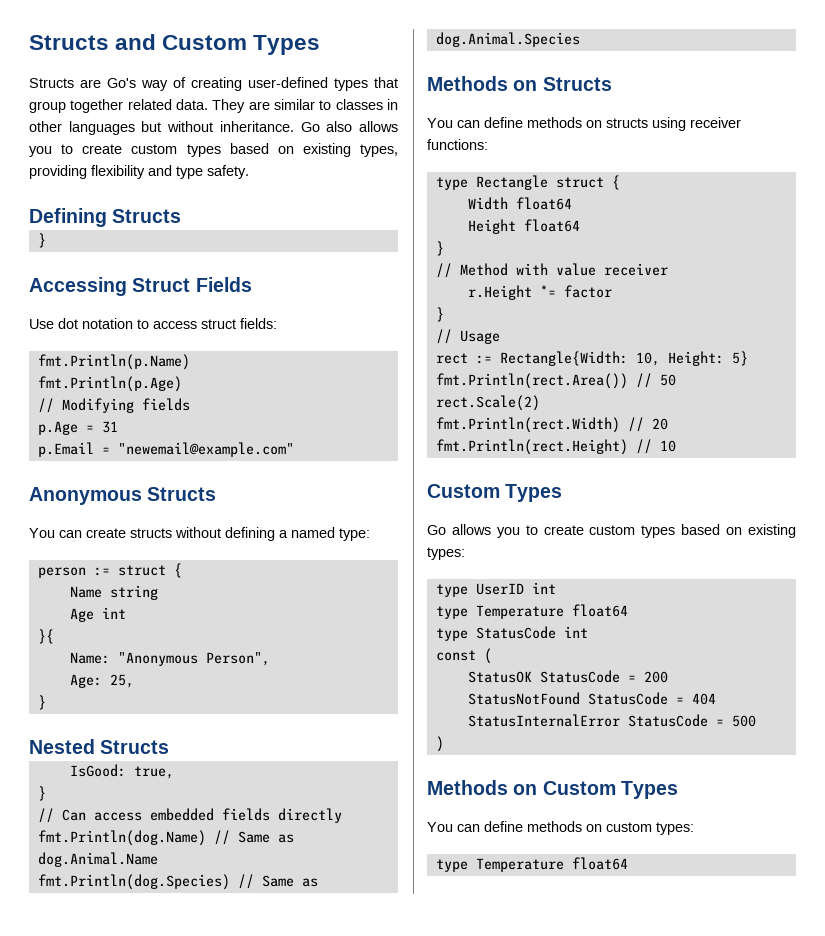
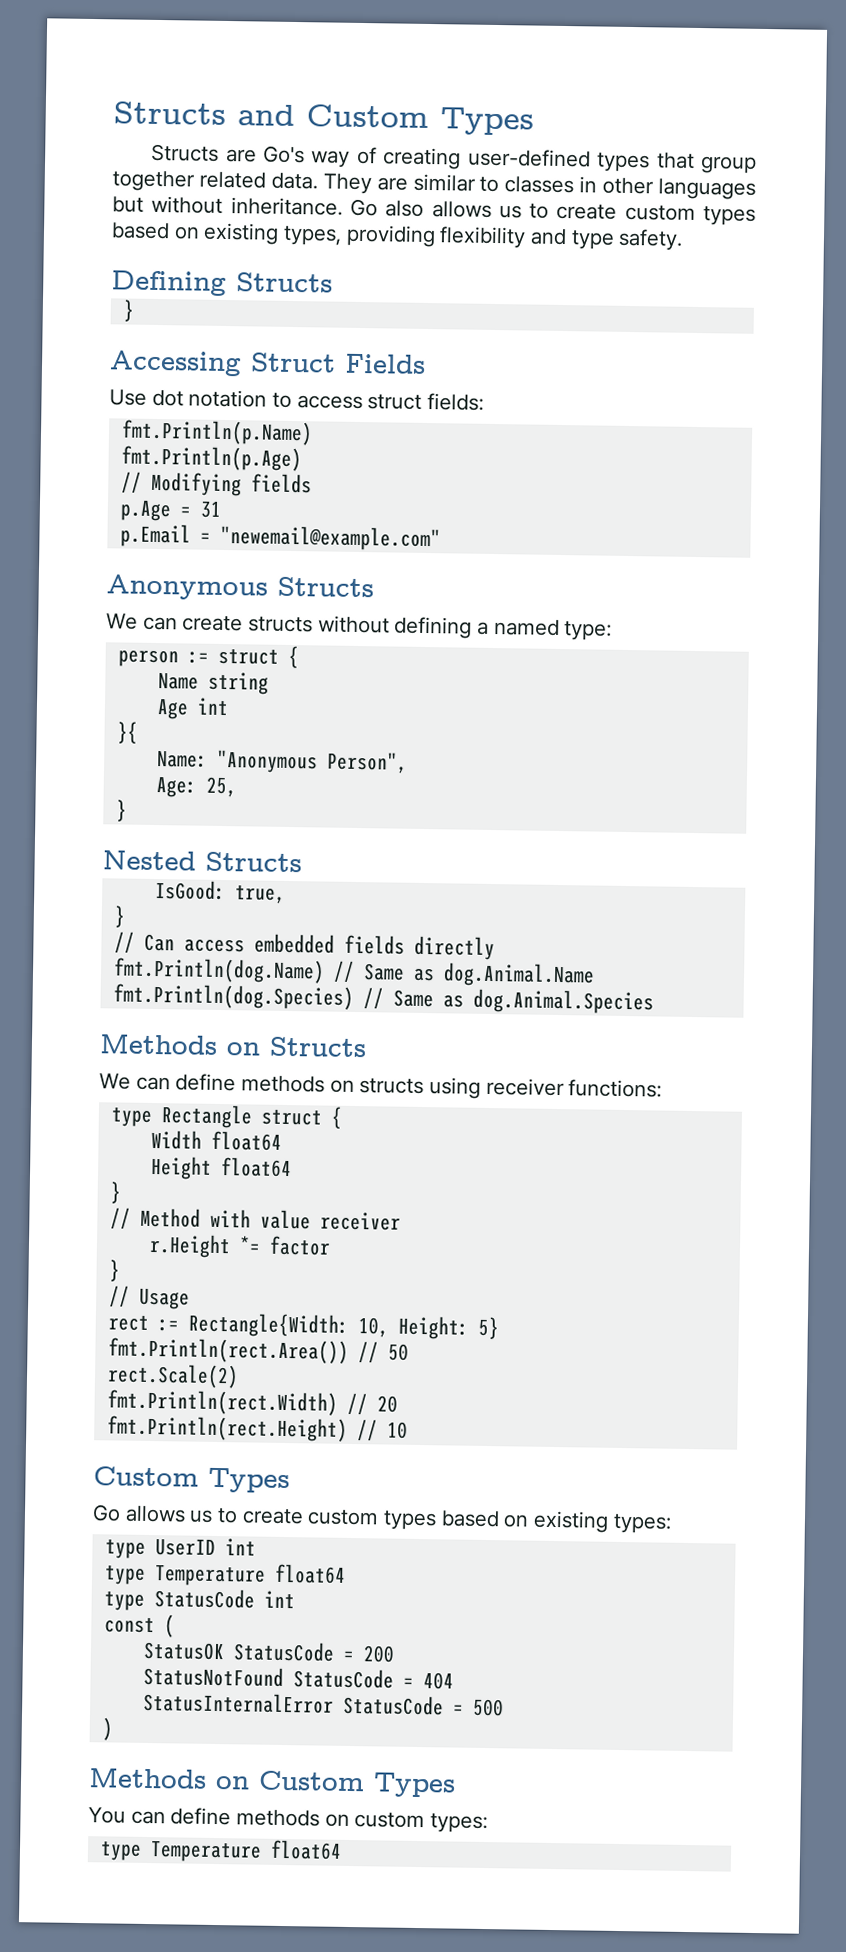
- Go also allows you to create custom types based on existing types, providing flexibility and type safety.
+ Go also allows us to create custom types based on existing types, providing flexibility and type safety.
- You can create structs without defining a named type:
+ We can create structs without defining a named type:
- You can define methods on structs using receiver functions:
+ We can define methods on structs using receiver functions:
- Go allows you to create custom types based on existing types:
+ Go allows us to create custom types based on existing types:

